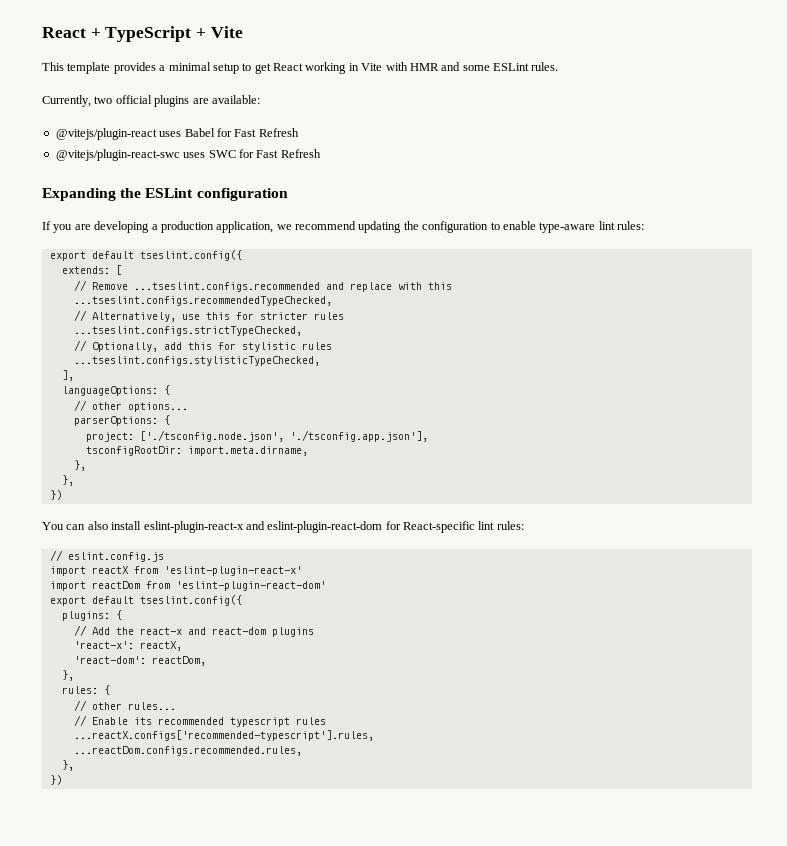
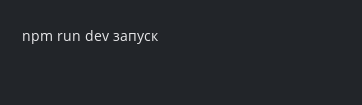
- React + TypeScript + Vite
- This template provides a minimal setup to get React working in Vite with HMR and some ESLint rules.
- Currently, two official plugins are available:
- @vitejs/plugin-react uses Babel for Fast Refresh
- @vitejs/plugin-react-swc uses SWC for Fast Refresh
- Expanding the ESLint configuration
- If you are developing a production application, we recommend updating the configuration to enable type-aware lint rules:
- export default tseslint.config({
- extends: [
- // Remove ...tseslint.configs.recommended and replace with this
- ...tseslint.configs.recommendedTypeChecked,
- // Alternatively, use this for stricter rules
- ...tseslint.configs.strictTypeChecked,
- // Optionally, add this for stylistic rules
- ...tseslint.configs.stylisticTypeChecked,
- ],
- languageOptions: {
- // other options...
- parserOptions: {
- project: ['./tsconfig.node.json', './tsconfig.app.json'],
- tsconfigRootDir: import.meta.dirname,
- },
- },
- })
- You can also install eslint-plugin-react-x and eslint-plugin-react-dom for React-specific lint rules:
- // eslint.config.js
- import reactX from 'eslint-plugin-react-x'
- import reactDom from 'eslint-plugin-react-dom'
- export default tseslint.config({
- plugins: {
- // Add the react-x and react-dom plugins
- 'react-x': reactX,
- 'react-dom': reactDom,
- },
- rules: {
- // other rules...
- // Enable its recommended typescript rules
- ...reactX.configs['recommended-typescript'].rules,
- ...reactDom.configs.recommended.rules,
- },
- })
+ npm run dev запуск

